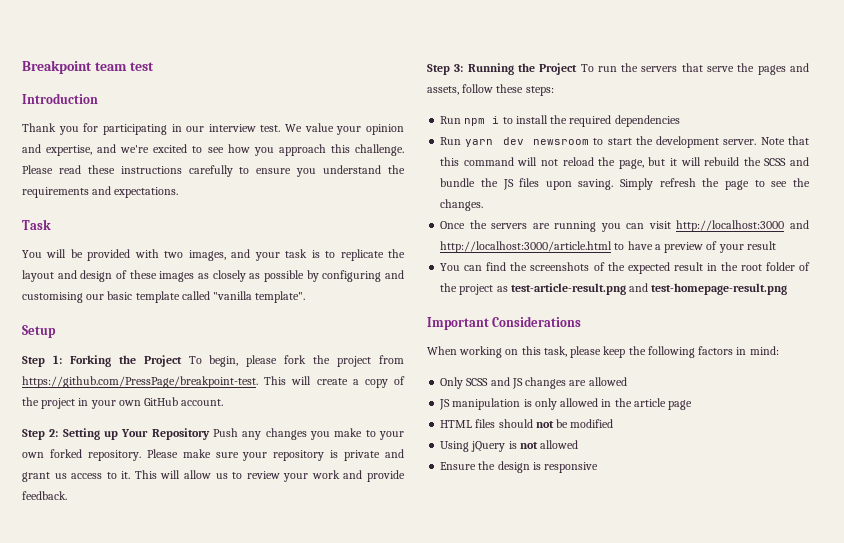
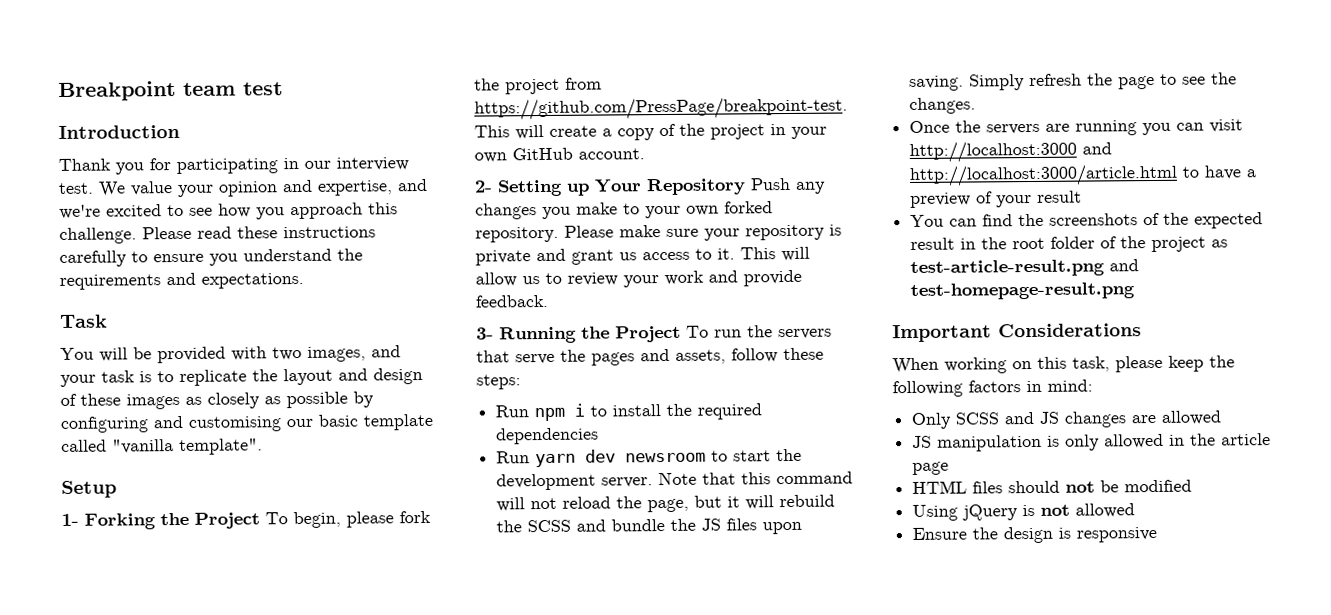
- Step 1: Forking the Project To begin, please fork the project from https://github.com/PressPage/breakpoint-test. This will create a copy of the project in your own GitHub account.
+ 1- Forking the Project To begin, please fork the project from https://github.com/PressPage/breakpoint-test. This will create a copy of the project in your own GitHub account.
- Step 2: Setting up Your Repository Push any changes you make to your own forked repository.
+ 2- Setting up Your Repository Push any changes you make to your own forked repository.
- Step 3: Running the Project To run the servers that serve the pages and assets, follow these steps:
+ 3- Running the Project To run the servers that serve the pages and assets, follow these steps:

